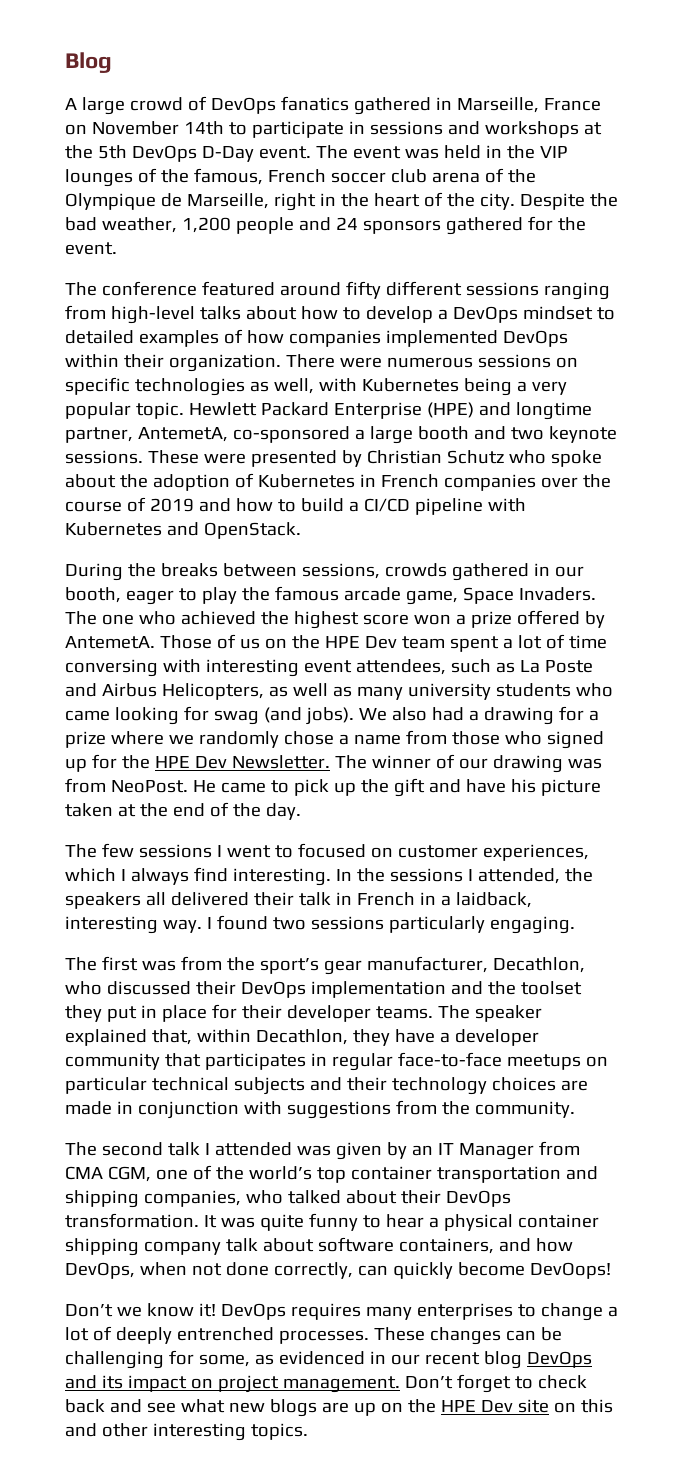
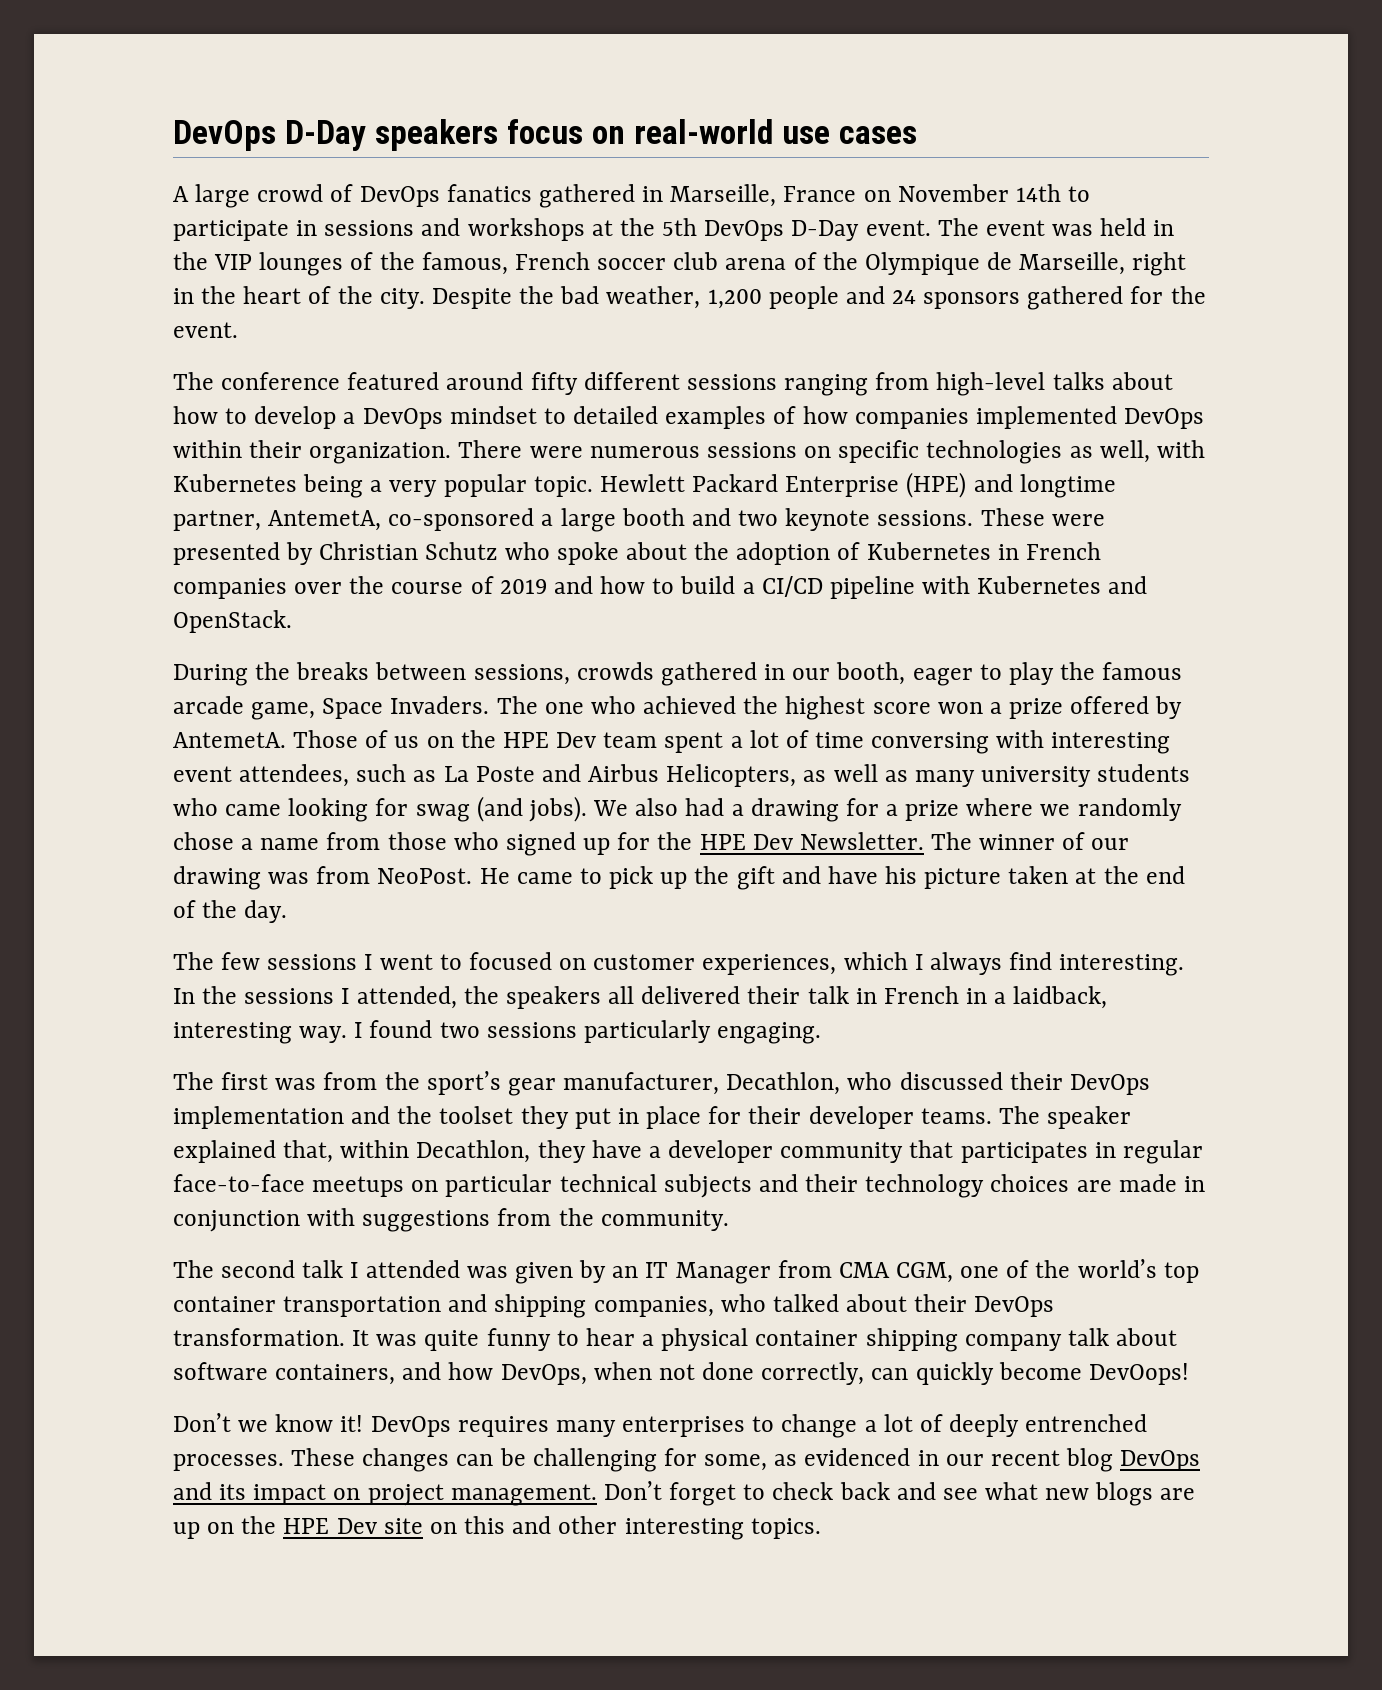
- Blog
+ DevOps D-Day speakers focus on real-world use cases

